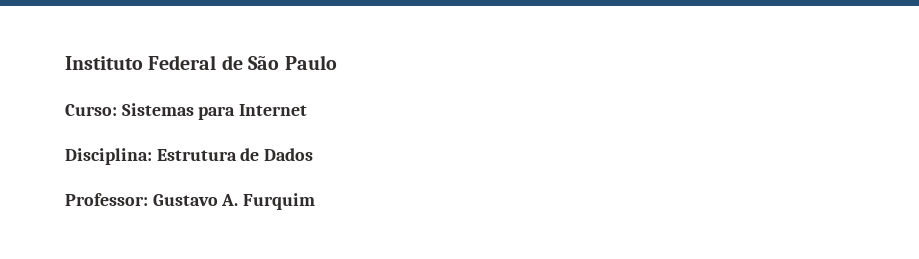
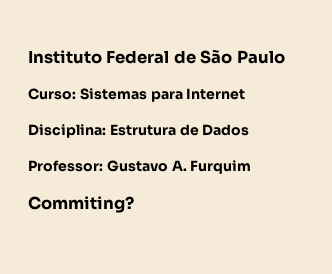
+ Commiting?

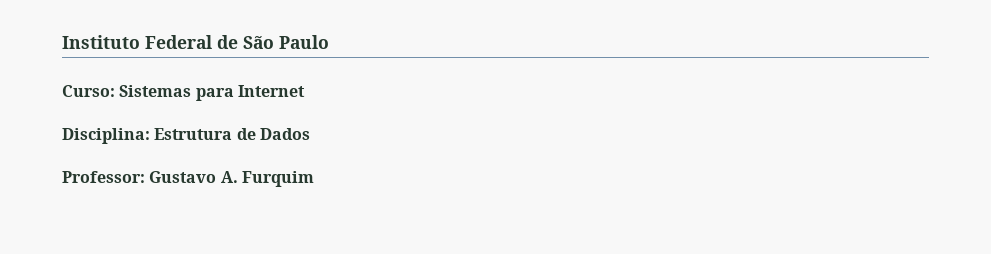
- Commiting?

